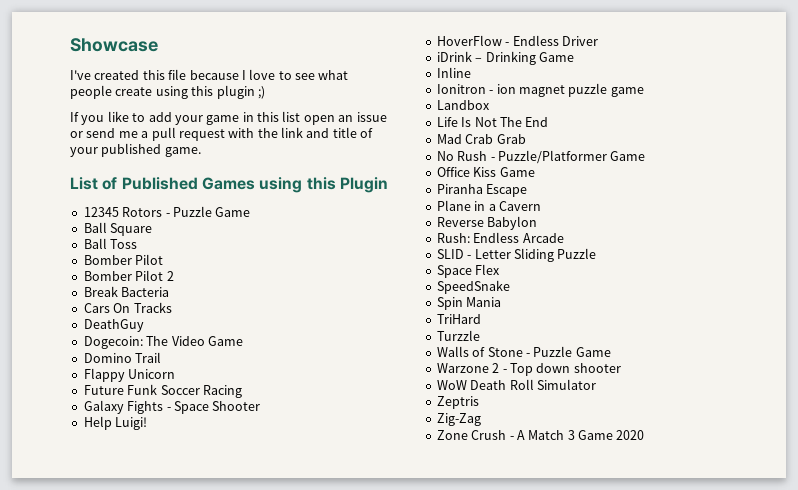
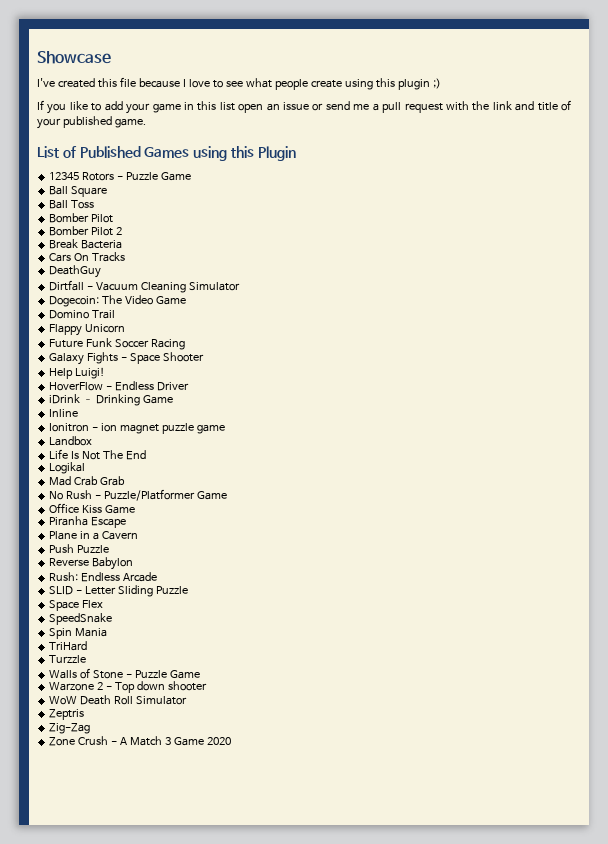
+ Dirtfall - Vacuum Cleaning Simulator
+ Logikal
+ Push Puzzle

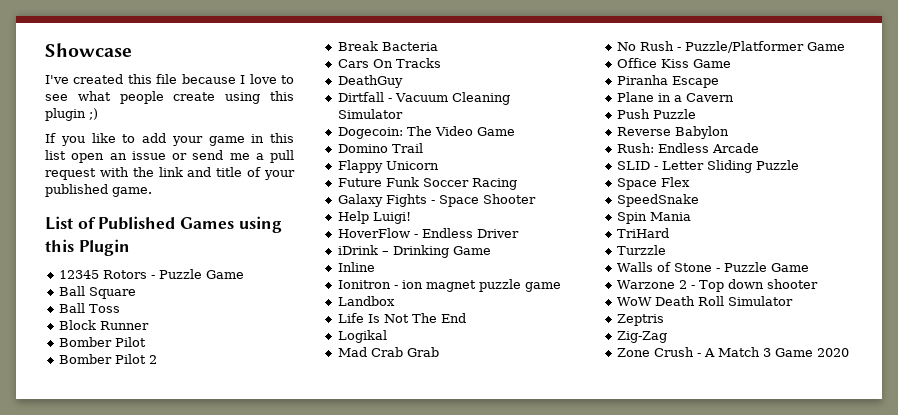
+ Block Runner

